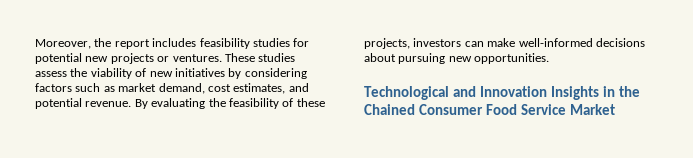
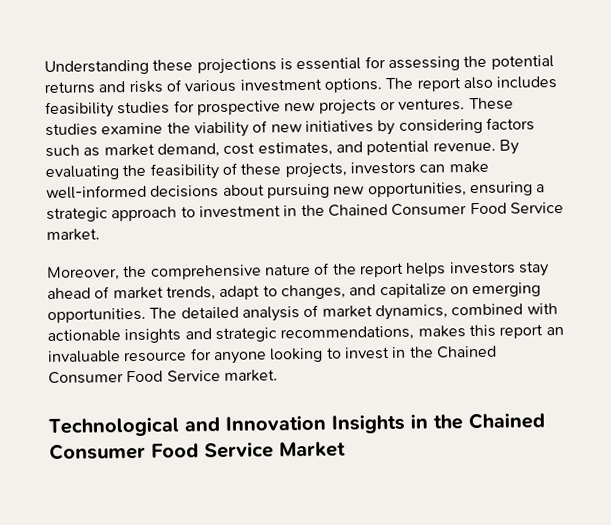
- Moreover, the report includes feasibility studies for potential new projects or ventures.
+ Understanding these projections is essential for assessing the potential returns and risks of various investment options. The report also includes feasibility studies for prospective new projects or ventures.
- These studies assess the viability of new initiatives by considering factors such as market demand, cost estimates, and potential revenue.
+ These studies examine the viability of new initiatives by considering factors such as market demand, cost estimates, and potential revenue.
- By evaluating the feasibility of these projects, investors can make well-informed decisions about pursuing new opportunities.
+ By evaluating the feasibility of these projects, investors can make well-informed decisions about pursuing new opportunities, ensuring a strategic approach to investment in the Chained Consumer Food Service market.
+ Moreover, the comprehensive nature of the report helps investors stay ahead of market trends, adapt to changes, and capitalize on emerging opportunities. The detailed analysis of market dynamics, combined with actionable insights and strategic recommendations, makes this report an invaluable resource for anyone looking to invest in the Chained Consumer Food Service market.

